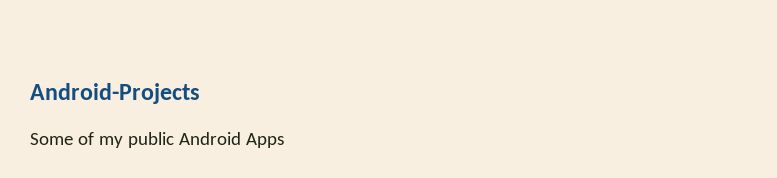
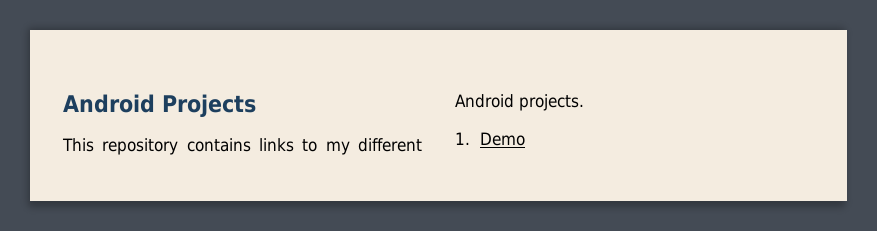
- Android-Projects
- Some of my public Android Apps
+ Android Projects
+ This repository contains links to my different Android projects.
+ 1. Demo

